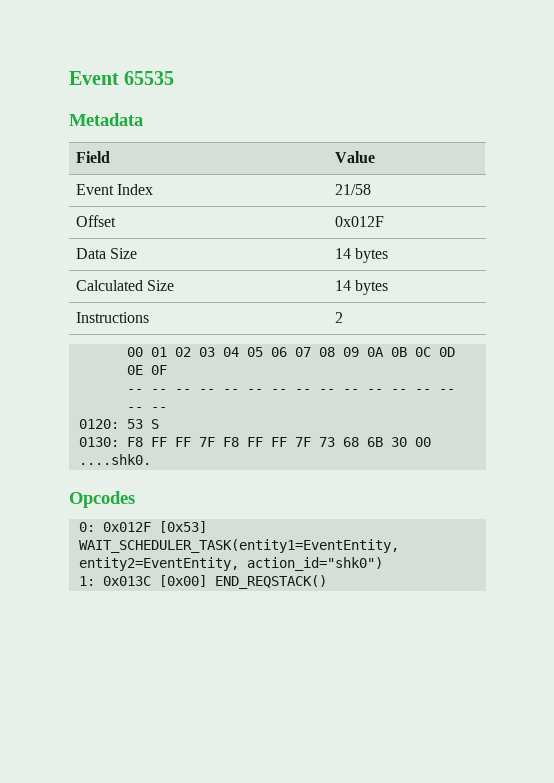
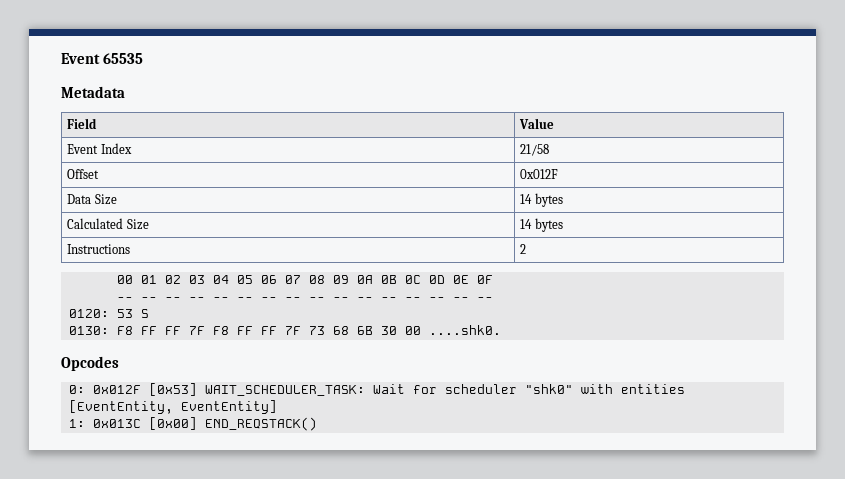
- 0: 0x012F [0x53] WAIT_SCHEDULER_TASK(entity1=EventEntity, entity2=EventEntity, action_id="shk0")
+ 0: 0x012F [0x53] WAIT_SCHEDULER_TASK: Wait for scheduler "shk0" with entities [EventEntity, EventEntity]

